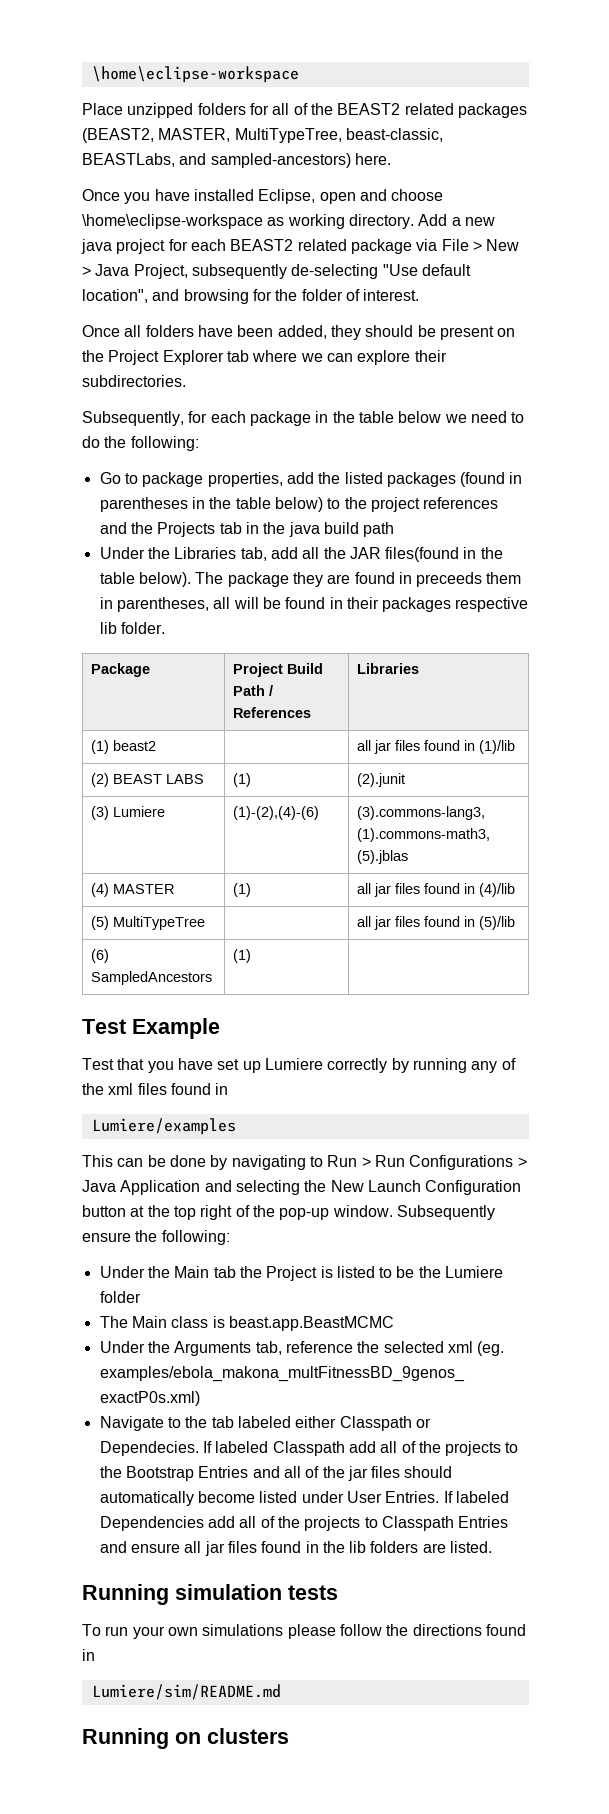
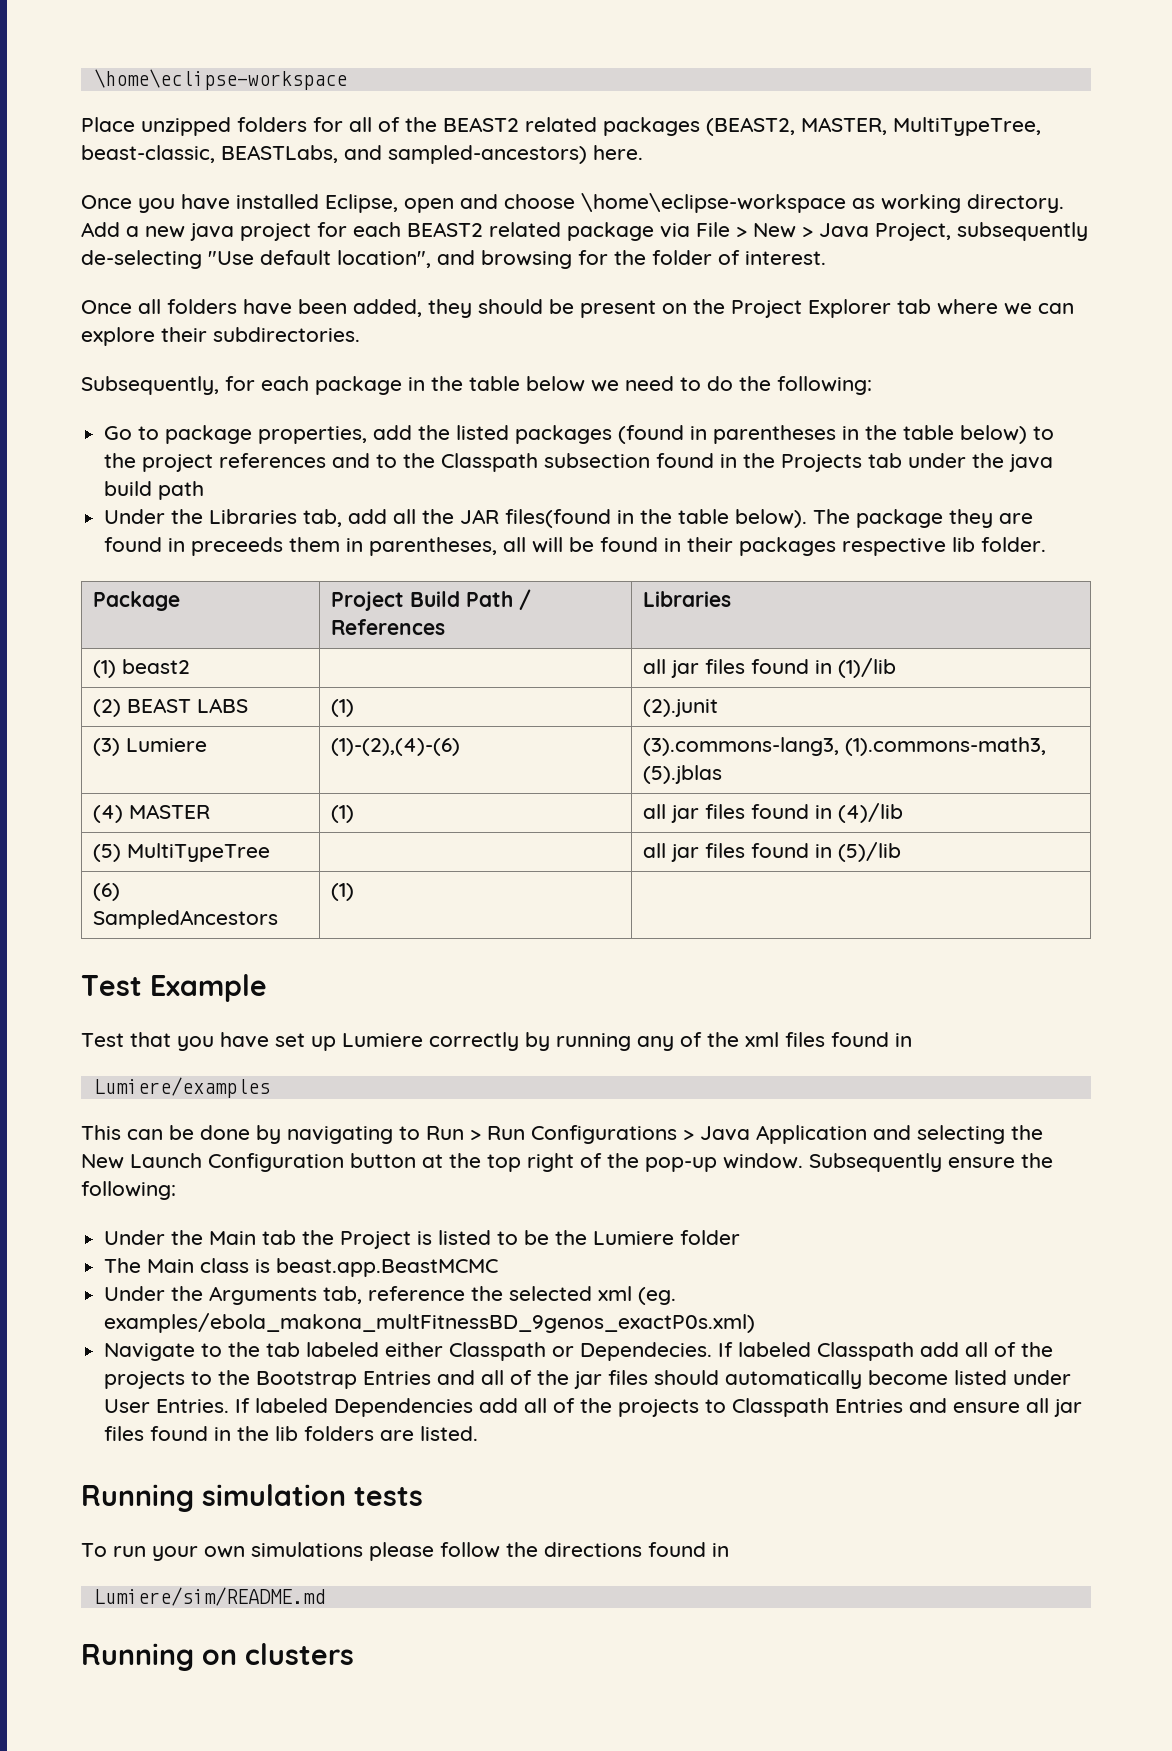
- Go to package properties, add the listed packages (found in parentheses in the table below) to the project references and the Projects tab in the java build path
+ Go to package properties, add the listed packages (found in parentheses in the table below) to the project references and to the Classpath subsection found in the Projects tab under the java build path

